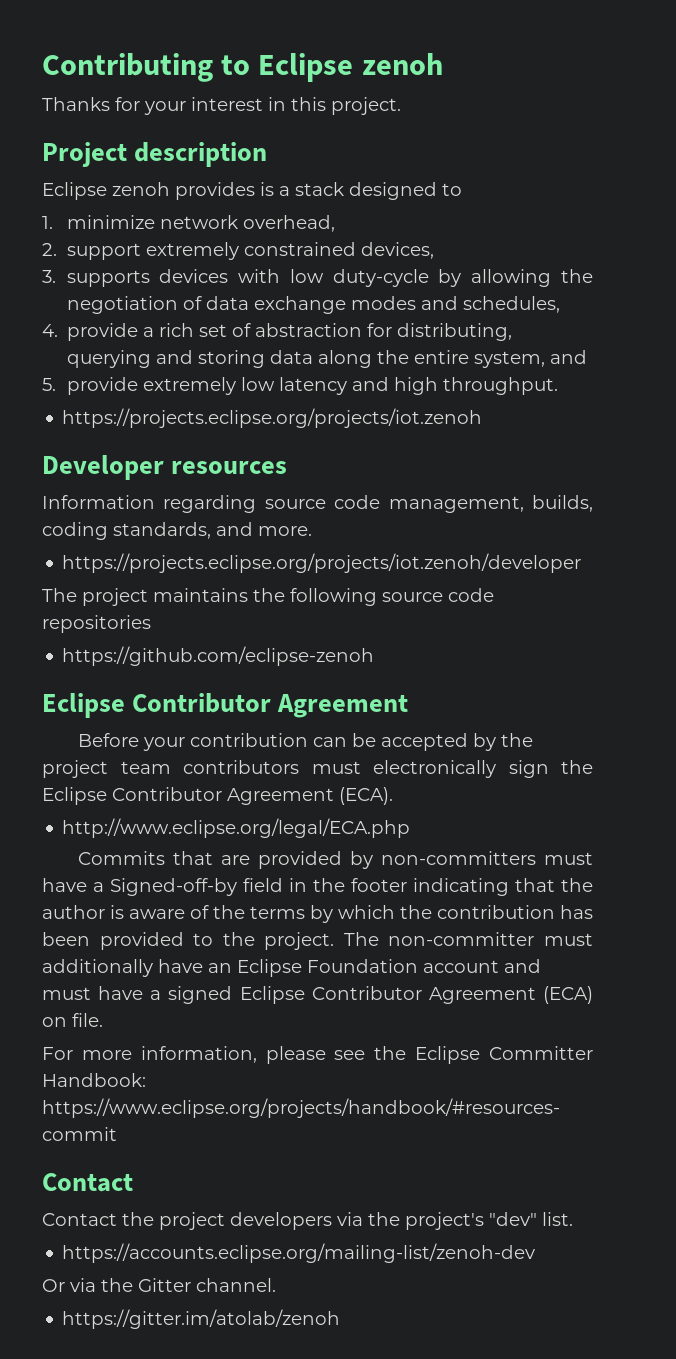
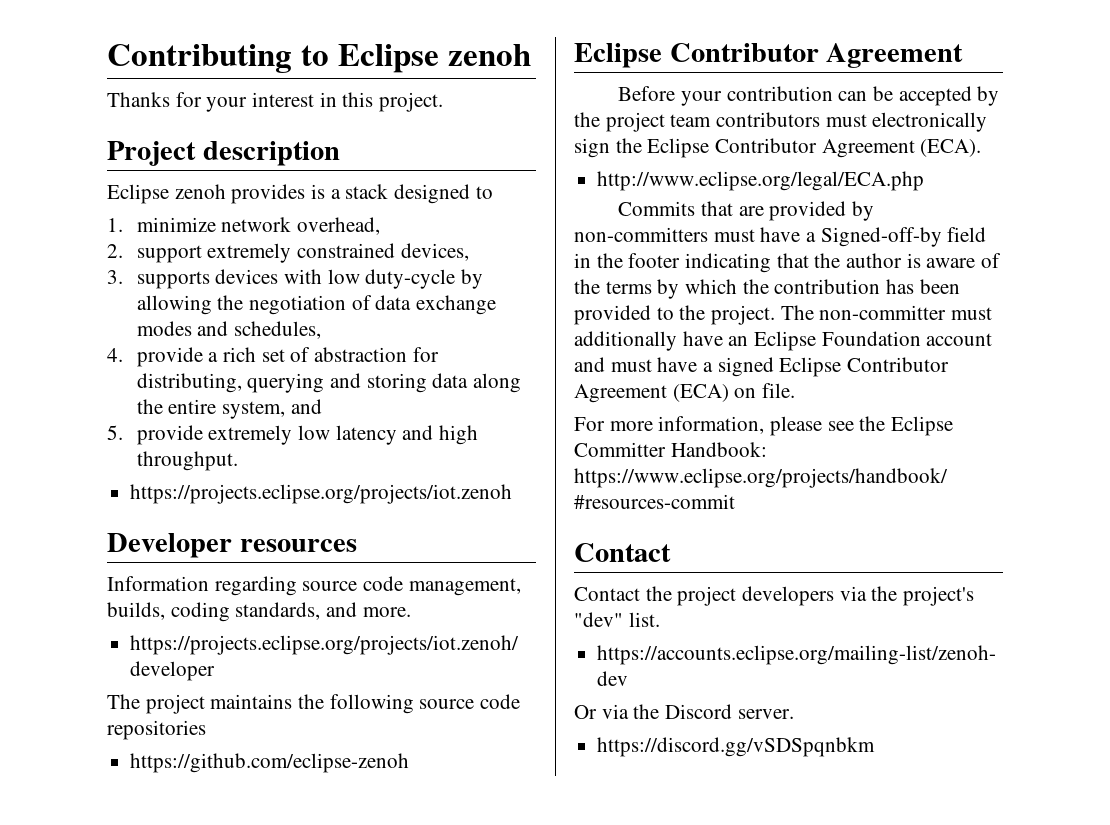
- Or via the Gitter channel.
- https://gitter.im/atolab/zenoh
+ Or via the Discord server.
+ https://discord.gg/vSDSpqnbkm

